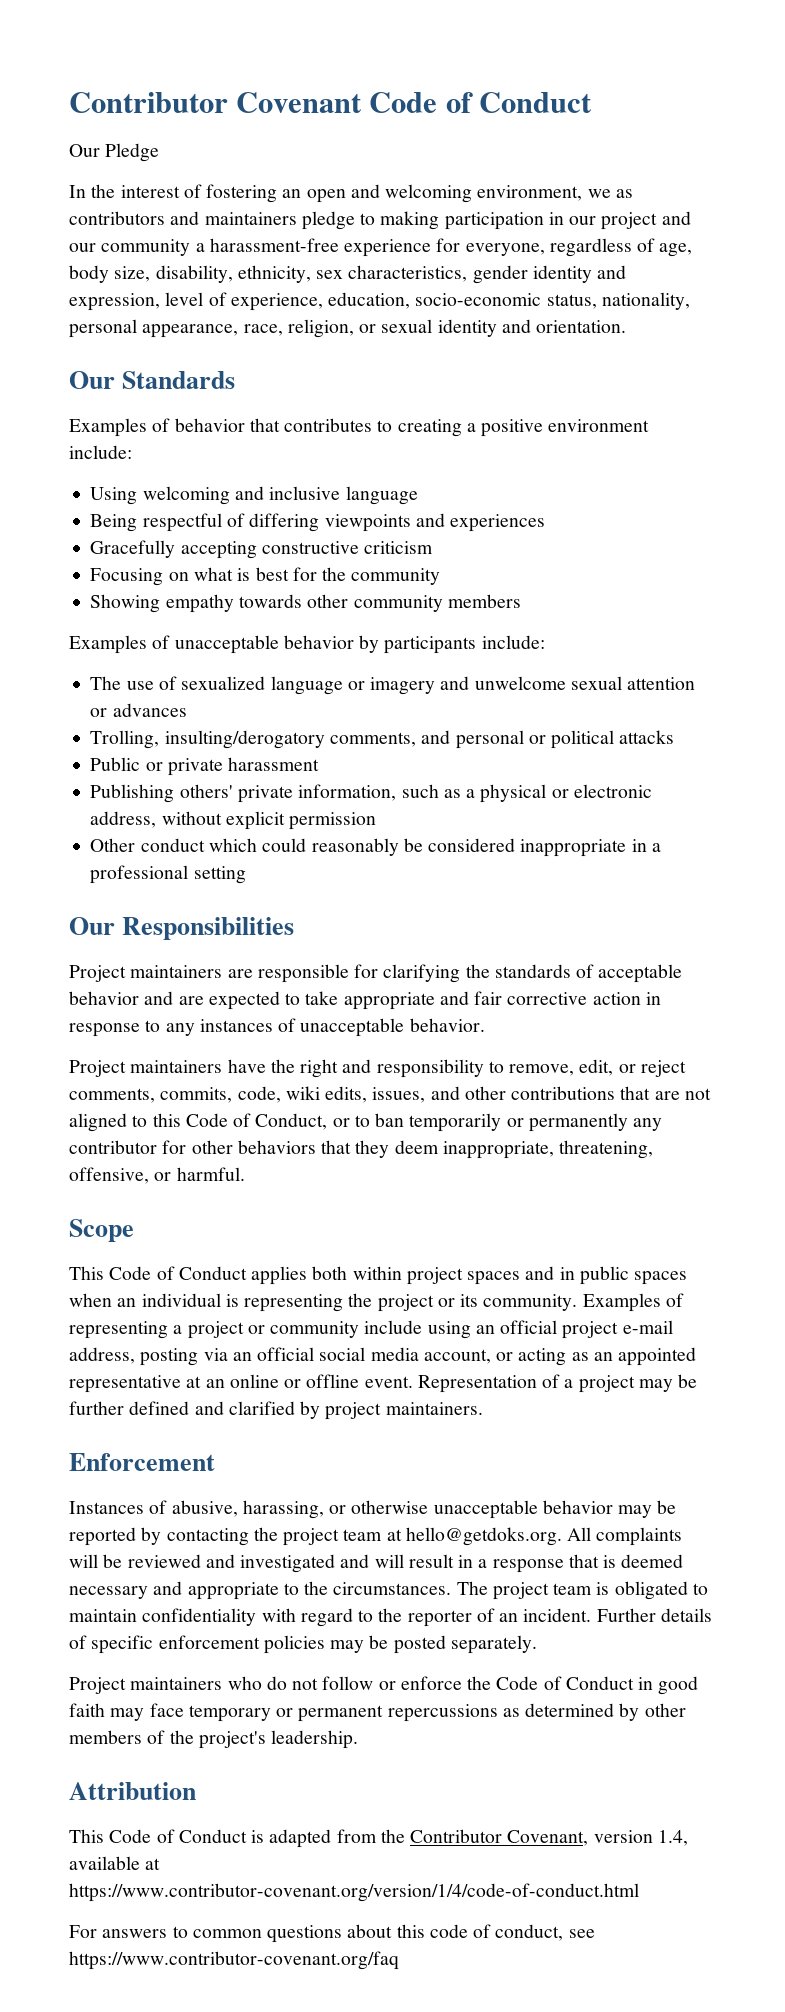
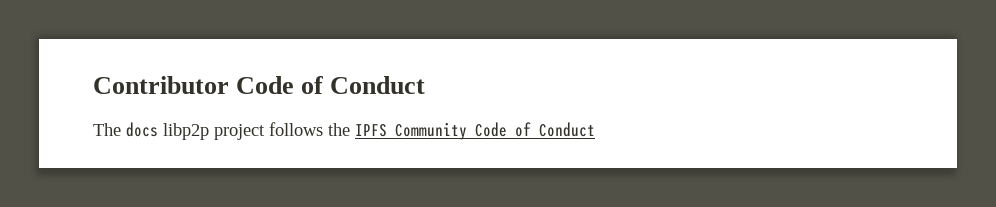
- Contributor Covenant Code of Conduct
+ Contributor Code of Conduct
- Our Pledge
- In the interest of fostering an open and welcoming environment, we as contributors and maintainers pledge to making participation in our project and our community a harassment-free experience for everyone, regardless of age, body size, disability, ethnicity, sex characteristics, gender identity and expression, level of experience, education, socio-economic status, nationality, personal appearance, race, religion, or sexual identity and orientation.
- Our Standards
- Examples of behavior that contributes to creating a positive environment include:
- Using welcoming and inclusive language
- Being respectful of differing viewpoints and experiences
- Gracefully accepting constructive criticism
- Focusing on what is best for the community
- Showing empathy towards other community members
- Examples of unacceptable behavior by participants include:
- The use of sexualized language or imagery and unwelcome sexual attention or advances
- Trolling, insulting/derogatory comments, and personal or political attacks
- Public or private harassment
- Publishing others' private information, such as a physical or electronic address, without explicit permission
- Other conduct which could reasonably be considered inappropriate in a professional setting
- Our Responsibilities
- Project maintainers are responsible for clarifying the standards of acceptable behavior and are expected to take appropriate and fair corrective action in response to any instances of unacceptable behavior.
- Project maintainers have the right and responsibility to remove, edit, or reject comments, commits, code, wiki edits, issues, and other contributions that are not aligned to this Code of Conduct, or to ban temporarily or permanently any contributor for other behaviors that they deem inappropriate, threatening, offensive, or harmful.
- Scope
- This Code of Conduct applies both within project spaces and in public spaces when an individual is representing the project or its community. Examples of representing a project or community include using an official project e-mail address, posting via an official social media account, or acting as an appointed representative at an online or offline event. Representation of a project may be further defined and clarified by project maintainers.
- Enforcement
- Instances of abusive, harassing, or otherwise unacceptable behavior may be reported by contacting the project team at hello@getdoks.org. All complaints will be reviewed and investigated and will result in a response that is deemed necessary and appropriate to the circumstances. The project team is obligated to maintain confidentiality with regard to the reporter of an incident. Further details of specific enforcement policies may be posted separately.
- Project maintainers who do not follow or enforce the Code of Conduct in good faith may face temporary or permanent repercussions as determined by other members of the project's leadership.
- Attribution
- This Code of Conduct is adapted from the Contributor Covenant, version 1.4, available at https://www.contributor-covenant.org/version/1/4/code-of-conduct.html
- For answers to common questions about this code of conduct, see https://www.contributor-covenant.org/faq
+ The docs libp2p project follows the IPFS Community Code of Conduct

